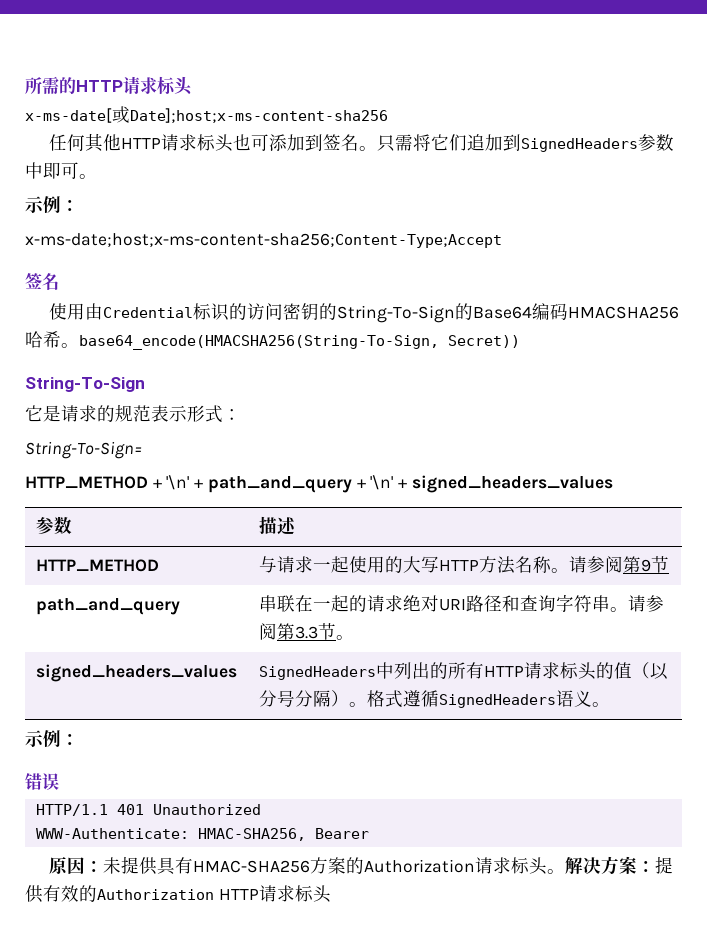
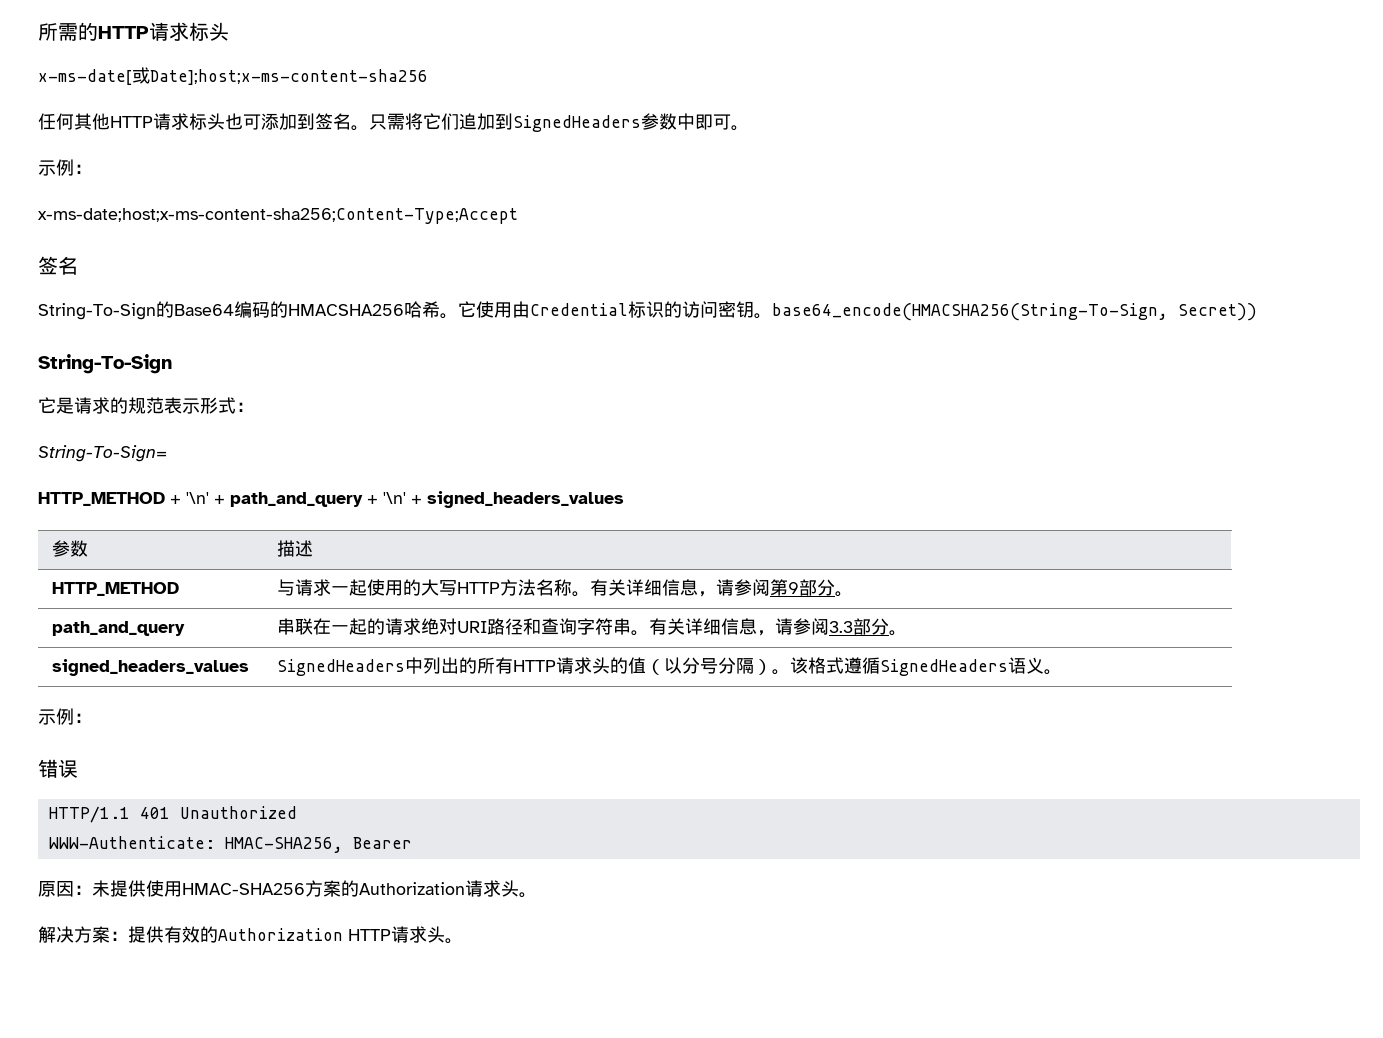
- 使用由Credential标识的访问密钥的String-To-Sign的Base64编码HMACSHA256哈希。base64_encode(HMACSHA256(String-To-Sign, Secret))
+ String-To-Sign的Base64编码的HMACSHA256哈希。它使用由Credential标识的访问密钥。base64_encode(HMACSHA256(String-To-Sign, Secret))
- HTTP_METHOD | 与请求一起使用的大写HTTP方法名称。请参阅第9节
+ HTTP_METHOD | 与请求一起使用的大写HTTP方法名称。有关详细信息，请参阅第9部分。
- path_and_query | 串联在一起的请求绝对URI路径和查询字符串。请参阅第3.3节。
+ path_and_query | 串联在一起的请求绝对URI路径和查询字符串。有关详细信息，请参阅3.3部分。
- signed_headers_values | SignedHeaders中列出的所有HTTP请求标头的值（以分号分隔）。格式遵循SignedHeaders语义。
+ signed_headers_values | SignedHeaders中列出的所有HTTP请求头的值（以分号分隔）。该格式遵循SignedHeaders语义。
- 原因：未提供具有HMAC-SHA256方案的Authorization请求标头。解决方案：提供有效的Authorization HTTP请求标头
+ 原因：未提供使用HMAC-SHA256方案的Authorization请求头。
+ 解决方案：提供有效的Authorization HTTP请求头。

